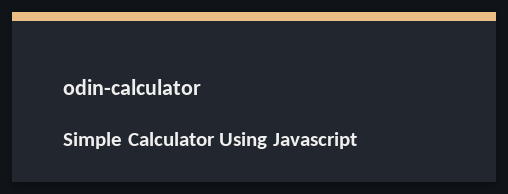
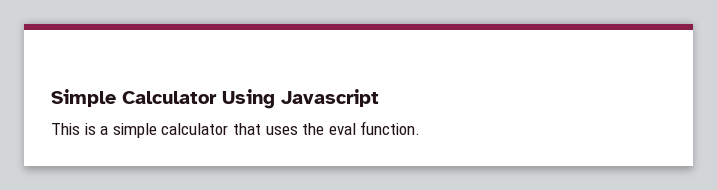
- odin-calculator
+ This is a simple calculator that uses the eval function.

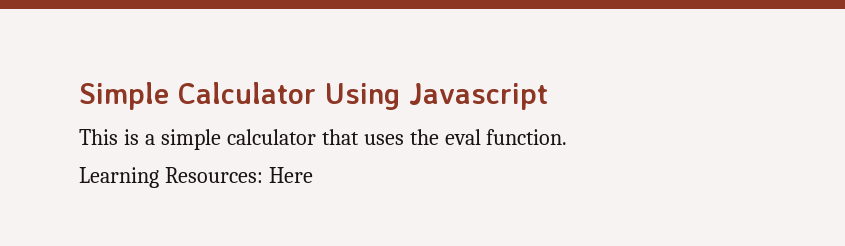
+ Learning Resources: Here

